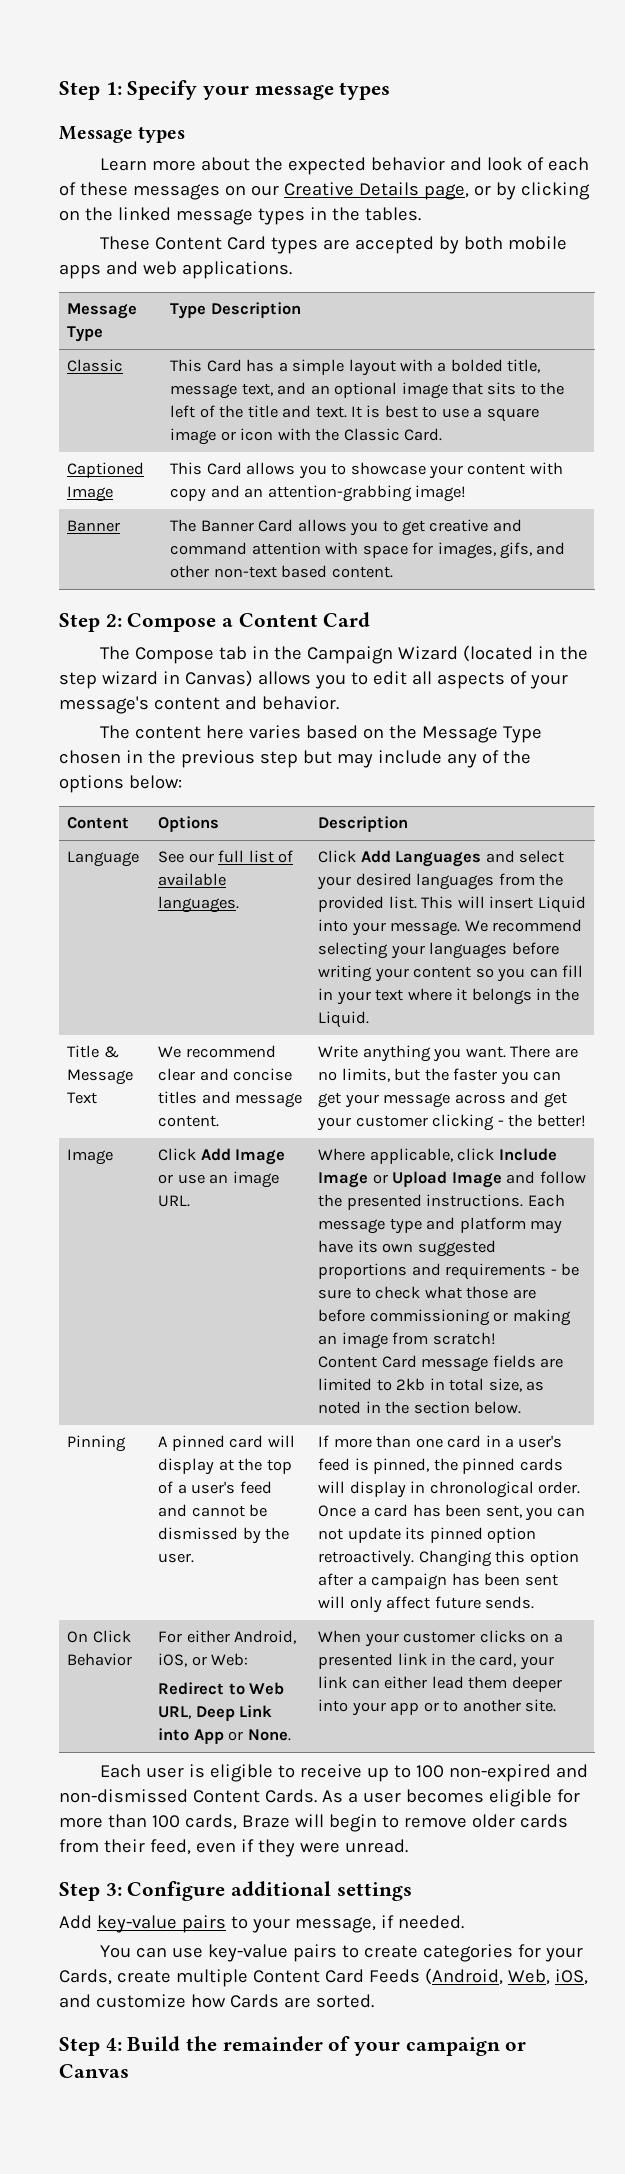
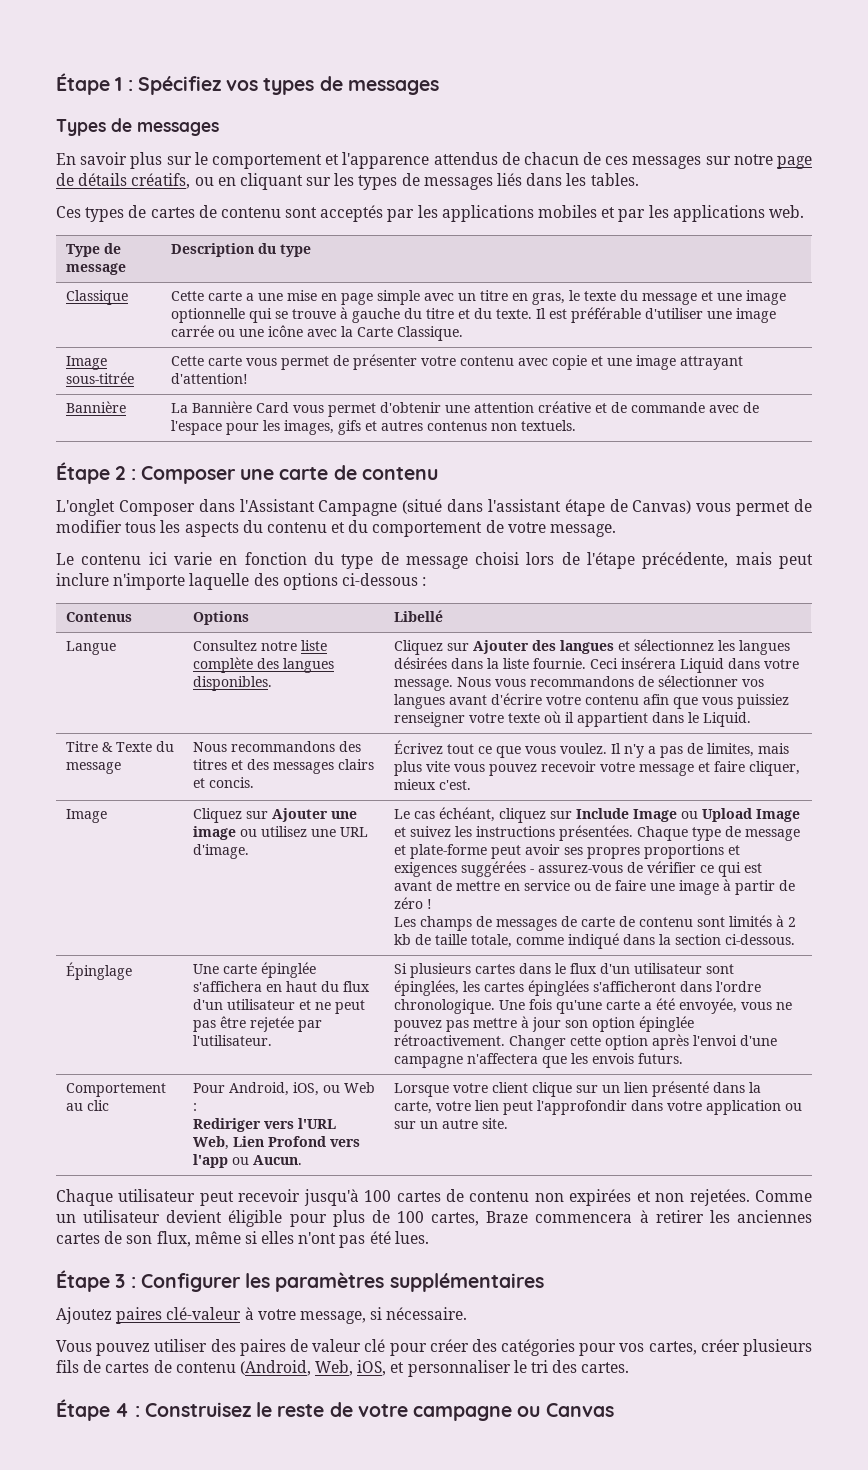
- Step 1: Specify your message types
- Message types
- Learn more about the expected behavior and look of each of these messages on our Creative Details page, or by clicking on the linked message types in the tables.
- These Content Card types are accepted by both mobile apps and web applications.
- Message Type | Type Description
- Classic | This Card has a simple layout with a bolded title, message text, and an optional image that sits to the left of the title and text. It is best to use a square image or icon with the Classic Card.
- Captioned Image | This Card allows you to showcase your content with copy and an attention-grabbing image!
- Banner | The Banner Card allows you to get creative and command attention with space for images, gifs, and other non-text based content.
- Step 2: Compose a Content Card
- The Compose tab in the Campaign Wizard (located in the step wizard in Canvas) allows you to edit all aspects of your message's content and behavior.
- The content here varies based on the Message Type chosen in the previous step but may include any of the options below:
- Content | Options | Description
- Language | See our full list of available languages. | Click Add Languages and select your desired languages from the provided list. This will insert Liquid into your message. We recommend selecting your languages before writing your content so you can fill in your text where it belongs in the Liquid.
- Title & Message Text | We recommend clear and concise titles and message content. | Write anything you want. There are no limits, but the faster you can get your message across and get your customer clicking - the better!
- Image | Click Add Image or use an image URL. | Where applicable, click Include Image or Upload Image and follow the presented instructions. Each message type and platform may have its own suggested proportions and requirements - be sure to check what those are before commissioning or making an image from scratch!
- Content Card message fields are limited to 2kb in total size, as noted in the section below.
- Pinning | A pinned card will display at the top of a user's feed and cannot be dismissed by the user. | If more than one card in a user's feed is pinned, the pinned cards will display in chronological order. Once a card has been sent, you can not update its pinned option retroactively. Changing this option after a campaign has been sent will only affect future sends.
- On Click Behavior | For either Android, iOS, or Web:
- Redirect to Web URL, Deep Link into App or None. | When your customer clicks on a presented link in the card, your link can either lead them deeper into your app or to another site.
- Each user is eligible to receive up to 100 non-expired and non-dismissed Content Cards. As a user becomes eligible for more than 100 cards, Braze will begin to remove older cards from their feed, even if they were unread.
- Step 3: Configure additional settings
- Add key-value pairs to your message, if needed.
- You can use key-value pairs to create categories for your Cards, create multiple Content Card Feeds (Android, Web, iOS, and customize how Cards are sorted.
- Step 4: Build the remainder of your campaign or Canvas
+ Étape 1 : Spécifiez vos types de messages
+ Types de messages
+ En savoir plus sur le comportement et l'apparence attendus de chacun de ces messages sur notre page de détails créatifs, ou en cliquant sur les types de messages liés dans les tables.
+ Ces types de cartes de contenu sont acceptés par les applications mobiles et par les applications web.
+ Type de message | Description du type
+ Classique | Cette carte a une mise en page simple avec un titre en gras, le texte du message et une image optionnelle qui se trouve à gauche du titre et du texte. Il est préférable d'utiliser une image carrée ou une icône avec la Carte Classique.
+ Image sous-titrée | Cette carte vous permet de présenter votre contenu avec copie et une image attrayant d'attention!
+ Bannière | La Bannière Card vous permet d'obtenir une attention créative et de commande avec de l'espace pour les images, gifs et autres contenus non textuels.
+ Étape 2 : Composer une carte de contenu
+ L'onglet Composer dans l'Assistant Campagne (situé dans l'assistant étape de Canvas) vous permet de modifier tous les aspects du contenu et du comportement de votre message.
+ Le contenu ici varie en fonction du type de message choisi lors de l'étape précédente, mais peut inclure n'importe laquelle des options ci-dessous :
+ Contenus | Options | Libellé
+ Langue | Consultez notre liste complète des langues disponibles. | Cliquez sur Ajouter des langues et sélectionnez les langues désirées dans la liste fournie. Ceci insérera Liquid dans votre message. Nous vous recommandons de sélectionner vos langues avant d'écrire votre contenu afin que vous puissiez renseigner votre texte où il appartient dans le Liquid.
+ Titre & Texte du message | Nous recommandons des titres et des messages clairs et concis. | Écrivez tout ce que vous voulez. Il n'y a pas de limites, mais plus vite vous pouvez recevoir votre message et faire cliquer, mieux c'est.
+ Image | Cliquez sur Ajouter une image ou utilisez une URL d'image. | Le cas échéant, cliquez sur Include Image ou Upload Image et suivez les instructions présentées. Chaque type de message et plate-forme peut avoir ses propres proportions et exigences suggérées - assurez-vous de vérifier ce qui est avant de mettre en service ou de faire une image à partir de zéro !
+ Les champs de messages de carte de contenu sont limités à 2 kb de taille totale, comme indiqué dans la section ci-dessous.
+ Épinglage | Une carte épinglée s'affichera en haut du flux d'un utilisateur et ne peut pas être rejetée par l'utilisateur. | Si plusieurs cartes dans le flux d'un utilisateur sont épinglées, les cartes épinglées s'afficheront dans l'ordre chronologique. Une fois qu'une carte a été envoyée, vous ne pouvez pas mettre à jour son option épinglée rétroactivement. Changer cette option après l'envoi d'une campagne n'affectera que les envois futurs.
+ Comportement au clic | Pour Android, iOS, ou Web :
+ Rediriger vers l'URL Web, Lien Profond vers l'app ou Aucun. | Lorsque votre client clique sur un lien présenté dans la carte, votre lien peut l'approfondir dans votre application ou sur un autre site.
+ Chaque utilisateur peut recevoir jusqu'à 100 cartes de contenu non expirées et non rejetées. Comme un utilisateur devient éligible pour plus de 100 cartes, Braze commencera à retirer les anciennes cartes de son flux, même si elles n'ont pas été lues.
+ Étape 3 : Configurer les paramètres supplémentaires
+ Ajoutez paires clé-valeur à votre message, si nécessaire.
+ Vous pouvez utiliser des paires de valeur clé pour créer des catégories pour vos cartes, créer plusieurs fils de cartes de contenu (Android, Web, iOS, et personnaliser le tri des cartes.
+ Étape 4 : Construisez le reste de votre campagne ou Canvas

